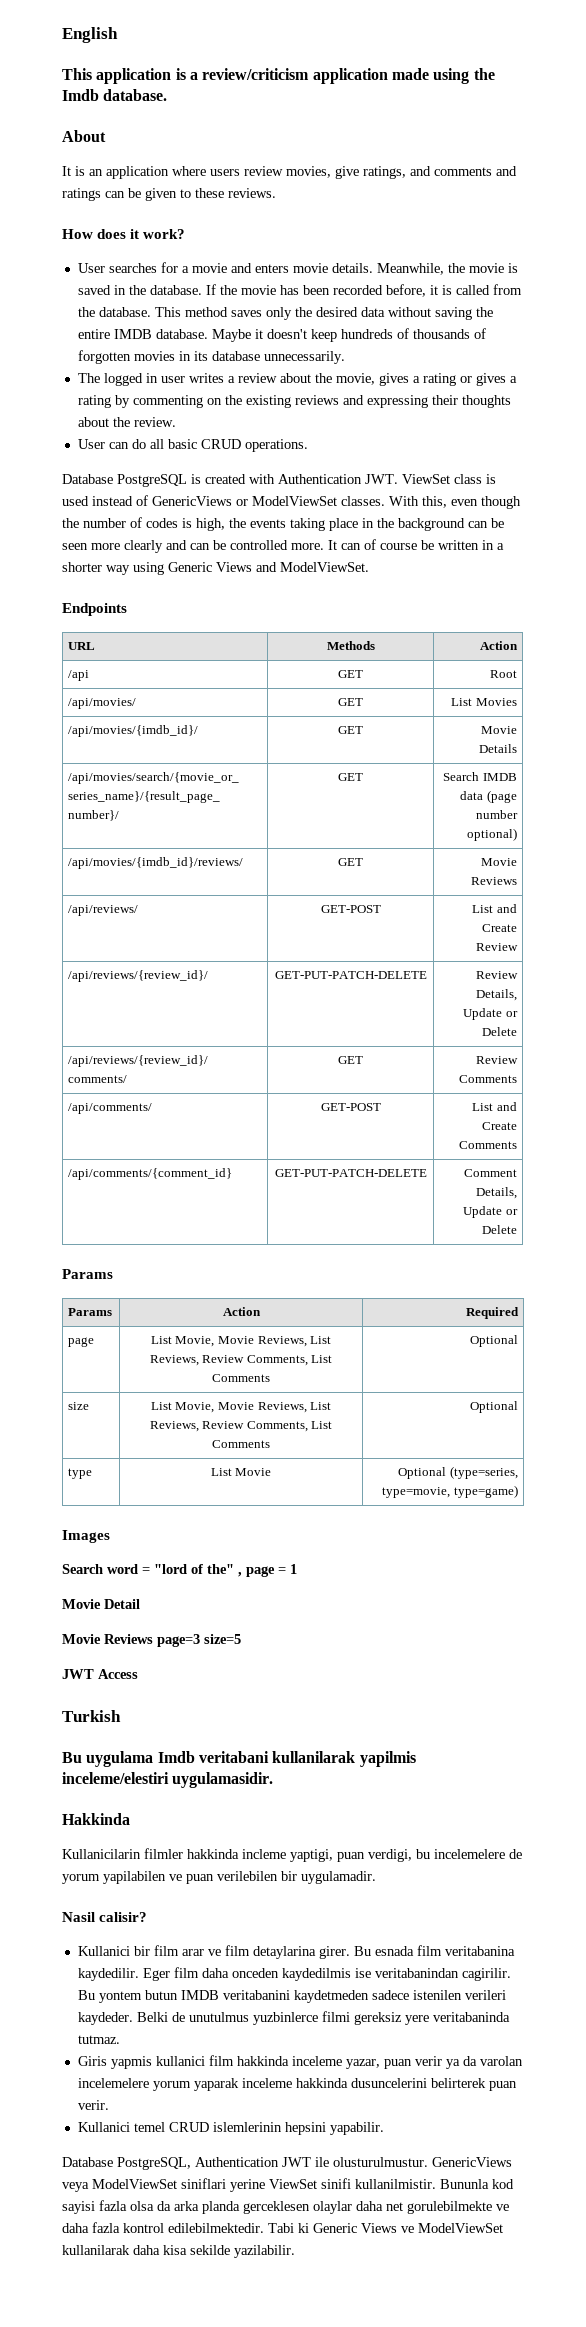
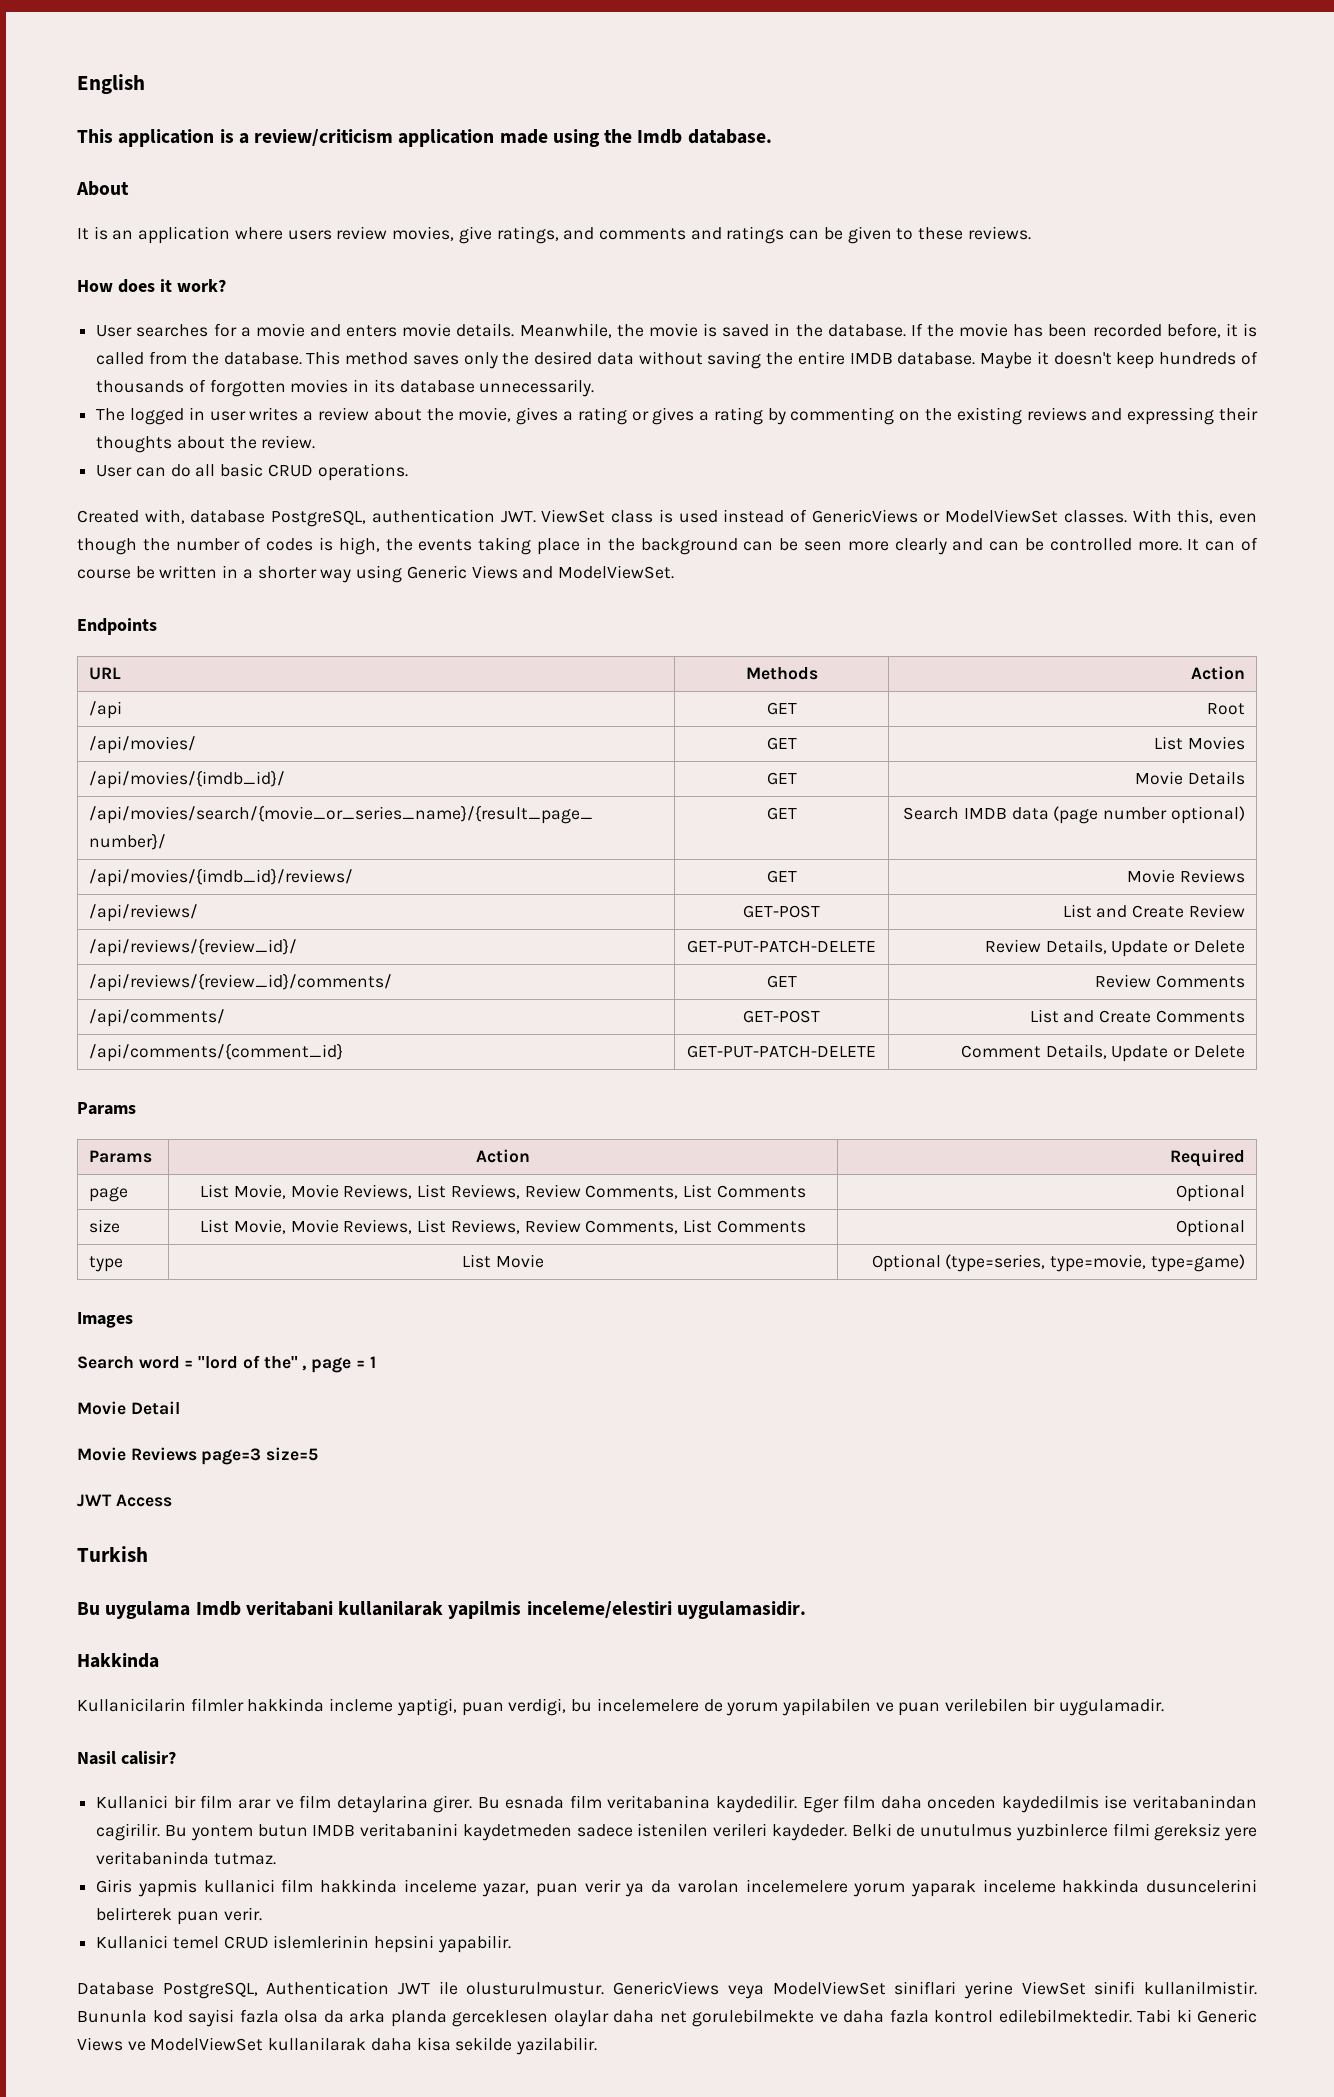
- Database PostgreSQL is created with Authentication JWT. ViewSet class is used instead of GenericViews or ModelViewSet classes.
+ Created with, database PostgreSQL, authentication JWT. ViewSet class is used instead of GenericViews or ModelViewSet classes.

